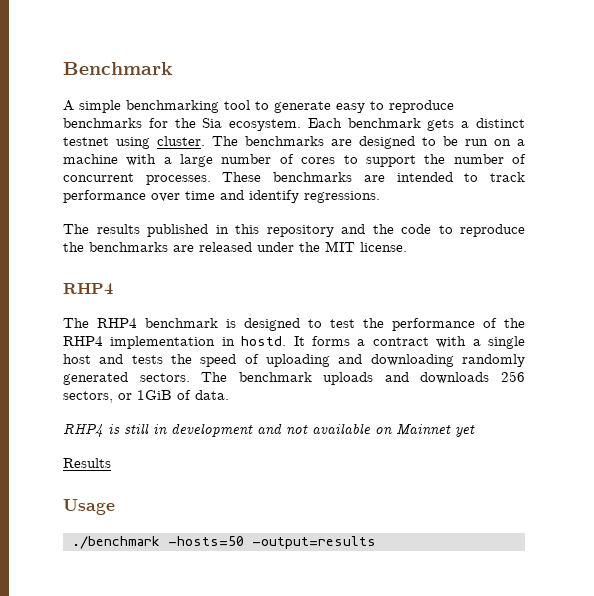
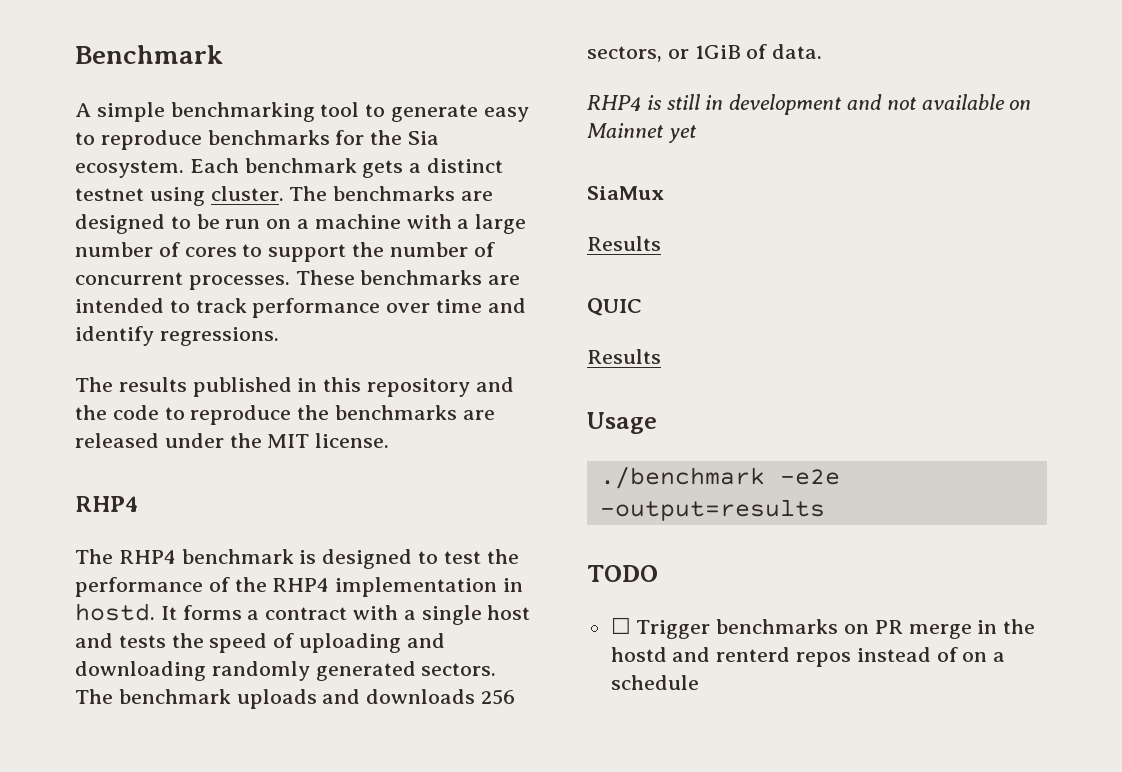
+ SiaMux
+ Results
+ QUIC
- ./benchmark -hosts=50 -output=results
+ ./benchmark -e2e -output=results
+ TODO
+ ☐ Trigger benchmarks on PR merge in the hostd and renterd repos instead of on a schedule

